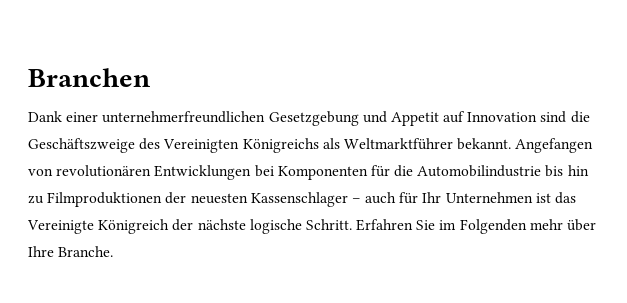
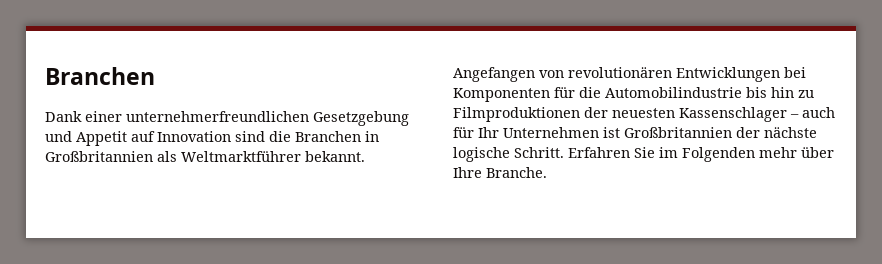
- Dank einer unternehmerfreundlichen Gesetzgebung und Appetit auf Innovation sind die Geschäftszweige des Vereinigten Königreichs als Weltmarktführer bekannt.
+ Dank einer unternehmerfreundlichen Gesetzgebung und Appetit auf Innovation sind die Branchen in Großbritannien als Weltmarktführer bekannt.
- Angefangen von revolutionären Entwicklungen bei Komponenten für die Automobilindustrie bis hin zu Filmproduktionen der neuesten Kassenschlager – auch für Ihr Unternehmen ist das Vereinigte Königreich der nächste logische Schritt.
+ Angefangen von revolutionären Entwicklungen bei Komponenten für die Automobilindustrie bis hin zu Filmproduktionen der neuesten Kassenschlager – auch für Ihr Unternehmen ist Großbritannien der nächste logische Schritt.

